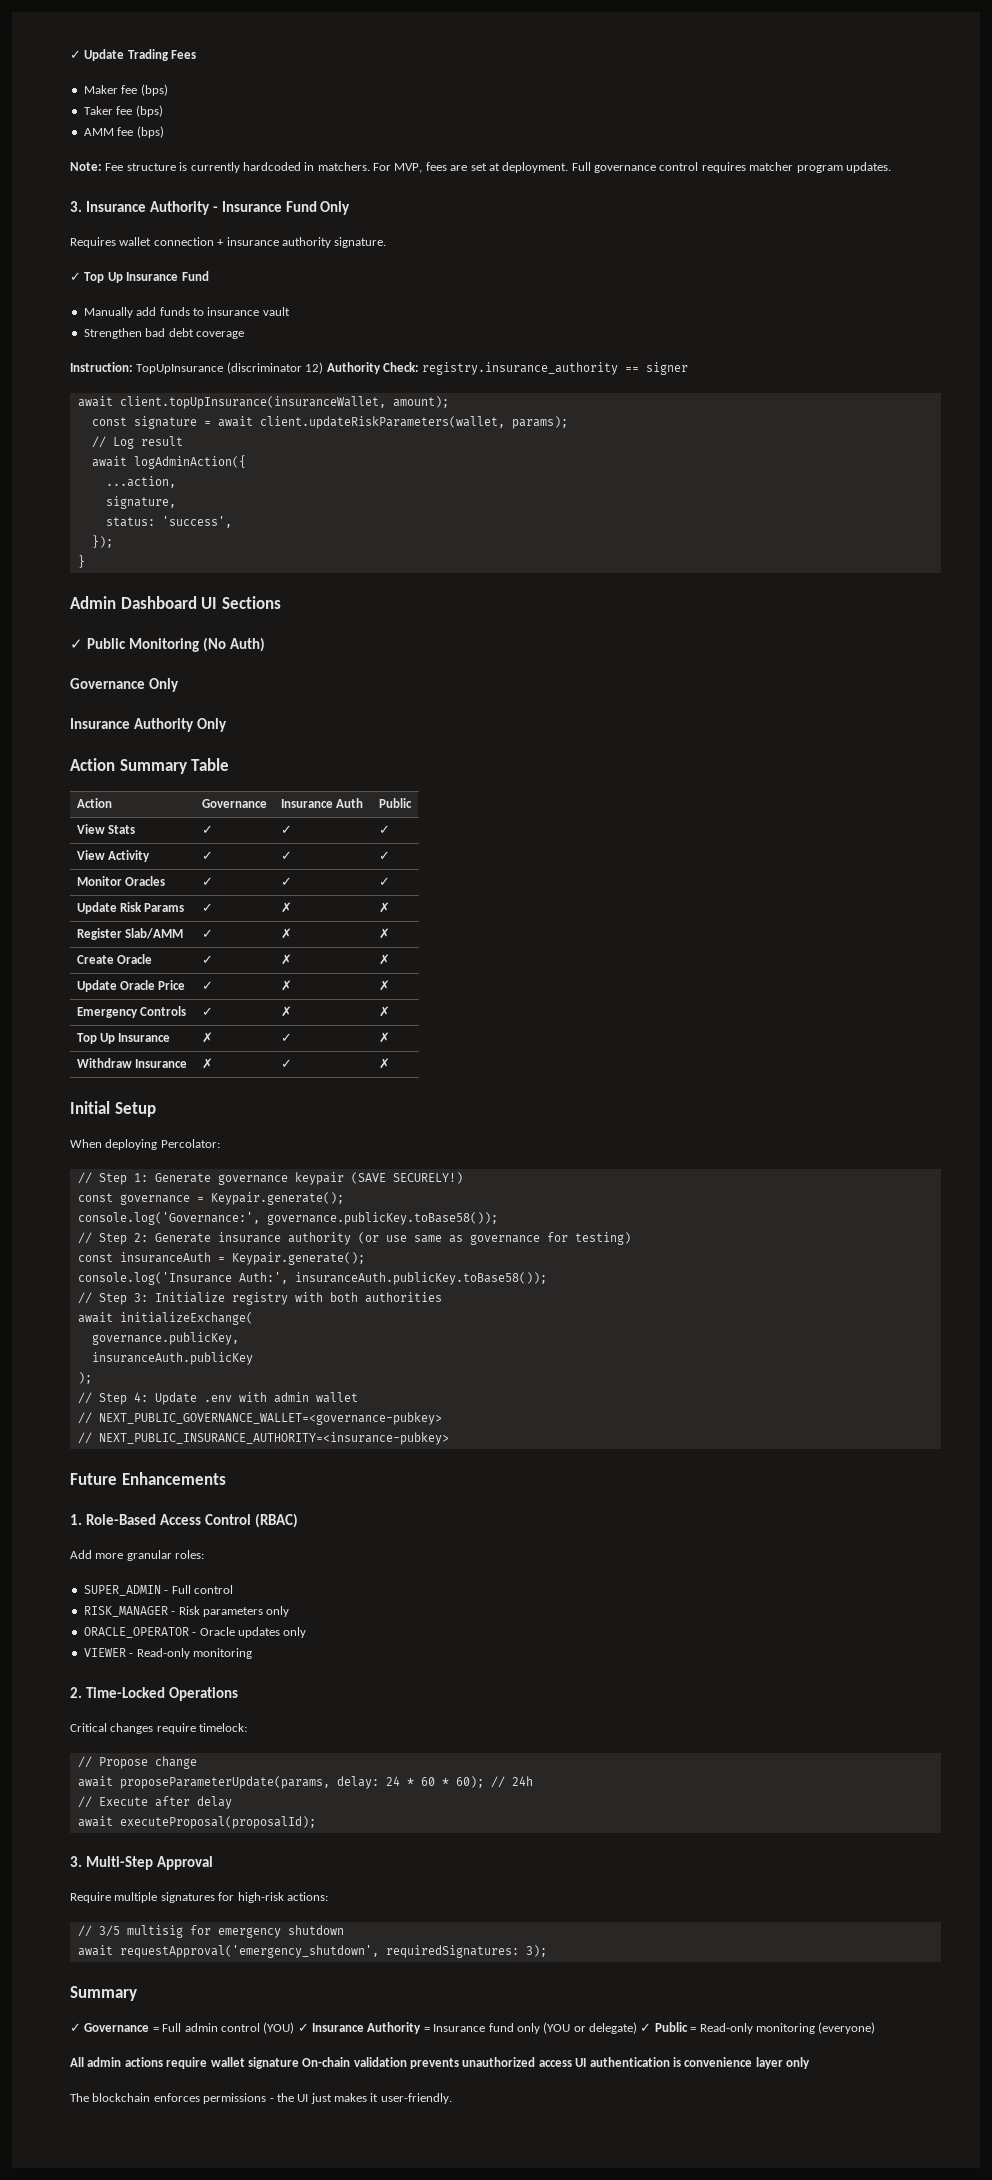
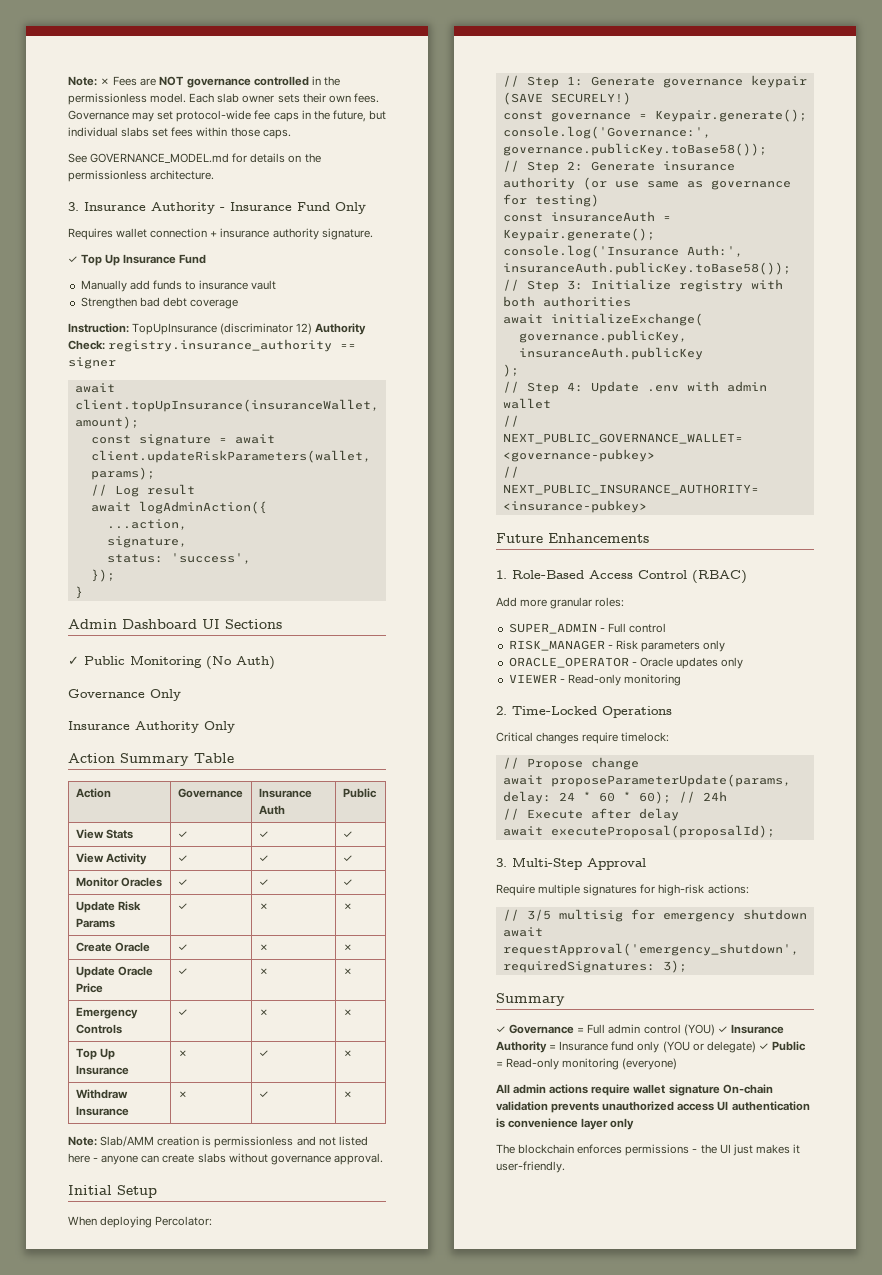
- ✓ Update Trading Fees
- Maker fee (bps)
- Taker fee (bps)
- AMM fee (bps)
- Note: Fee structure is currently hardcoded in matchers. For MVP, fees are set at deployment. Full governance control requires matcher program updates.
+ Note: ✗ Fees are NOT governance controlled in the permissionless model. Each slab owner sets their own fees. Governance may set protocol-wide fee caps in the future, but individual slabs set fees within those caps.
+ See GOVERNANCE_MODEL.md for details on the permissionless architecture.
- Register Slab/AMM | ✓ | ✗ | ✗
+ Note: Slab/AMM creation is permissionless and not listed here - anyone can create slabs without governance approval.

